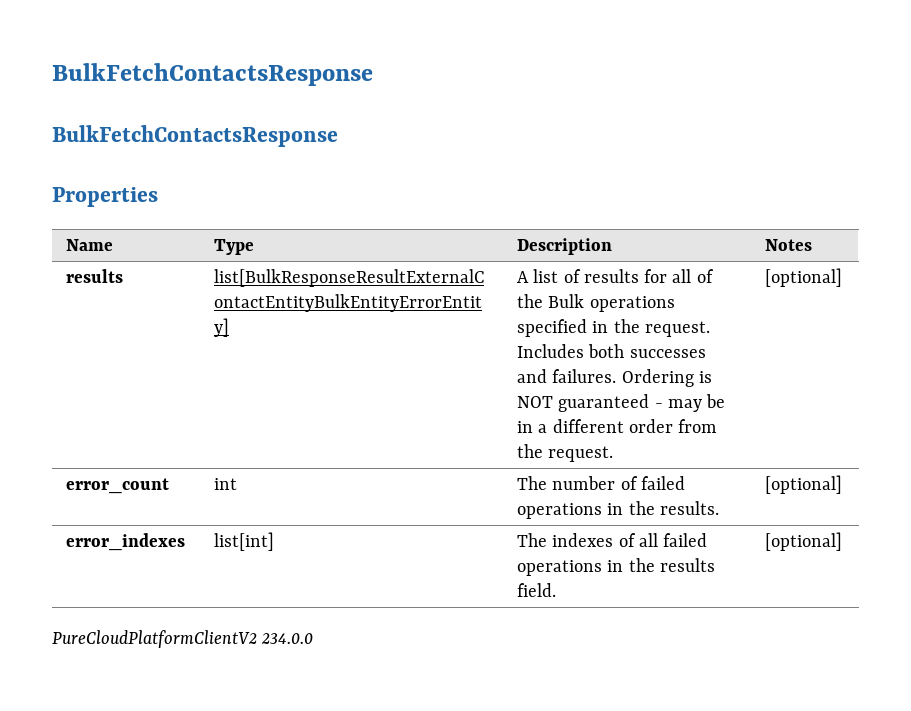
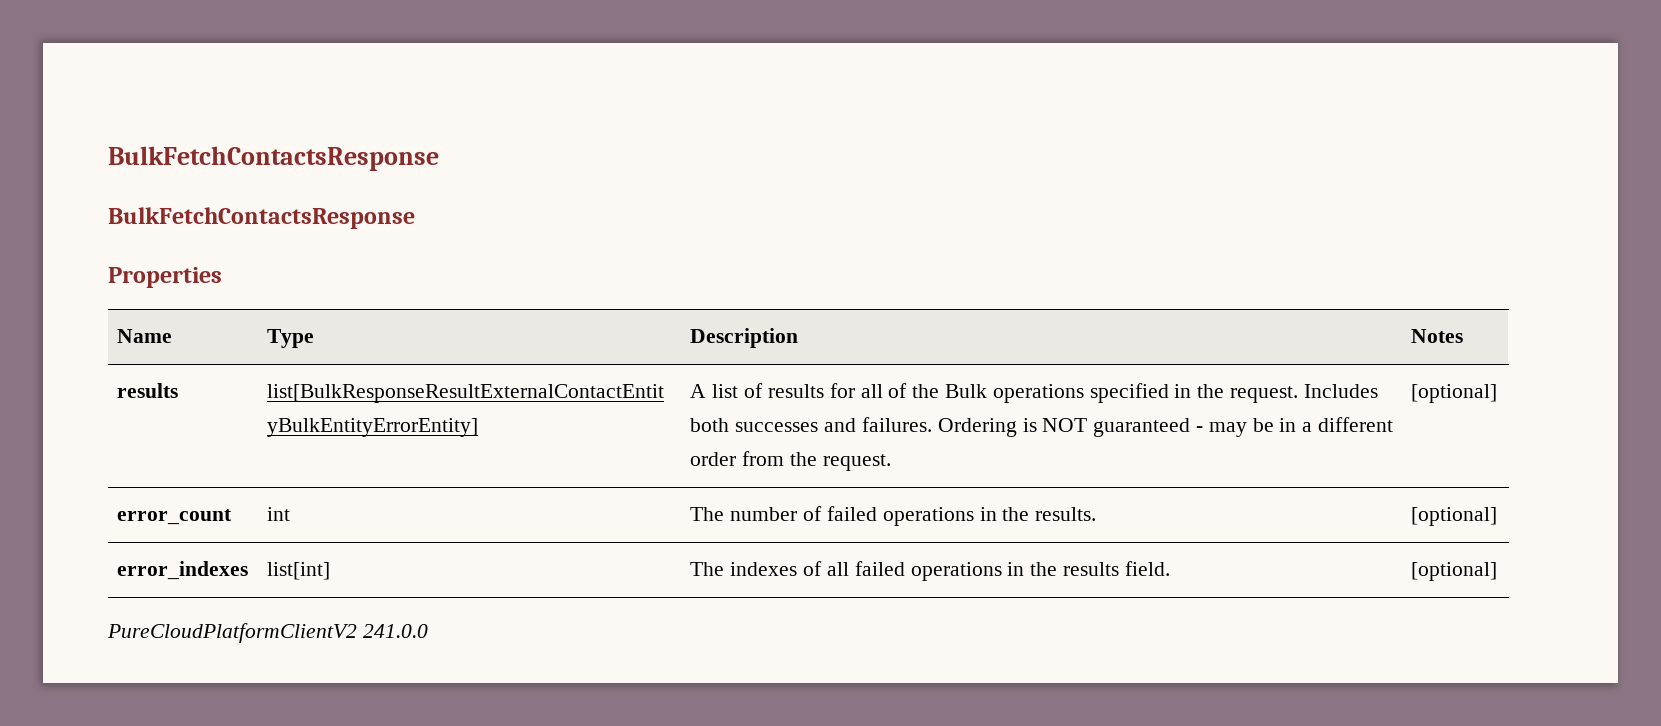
- PureCloudPlatformClientV2 234.0.0
+ PureCloudPlatformClientV2 241.0.0

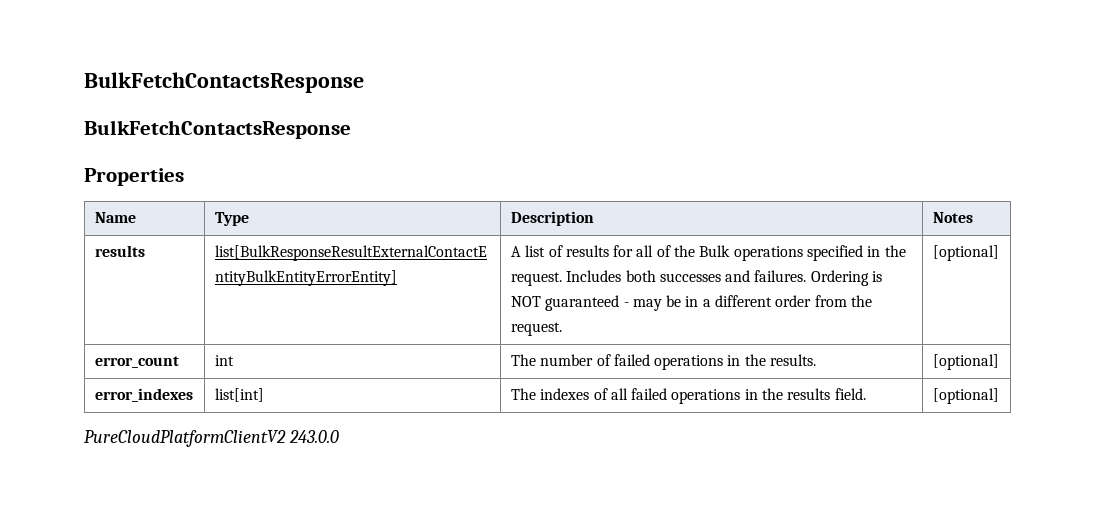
- PureCloudPlatformClientV2 241.0.0
+ PureCloudPlatformClientV2 243.0.0

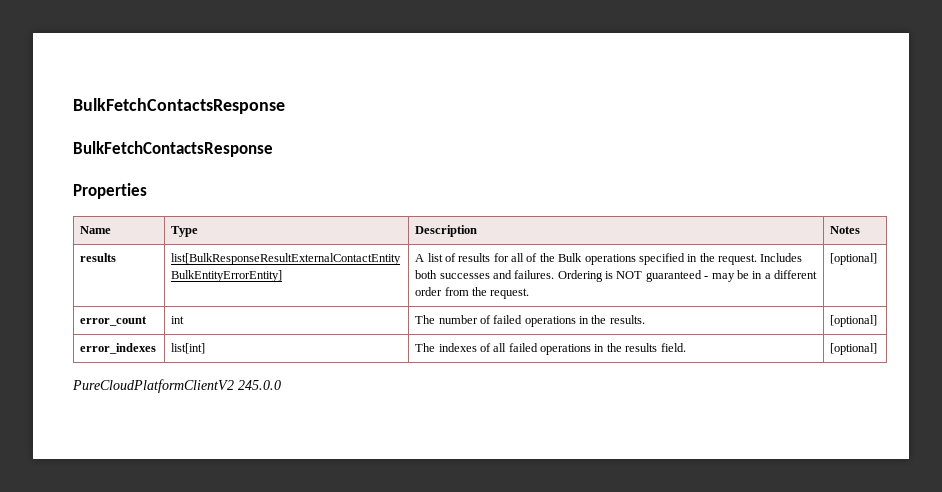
- PureCloudPlatformClientV2 243.0.0
+ PureCloudPlatformClientV2 245.0.0

